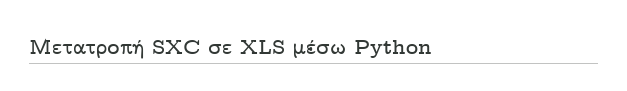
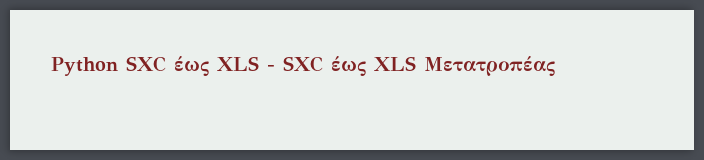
- Μετατροπή SXC σε XLS μέσω Python
+ Python SXC έως XLS - SXC έως XLS Μετατροπέας

